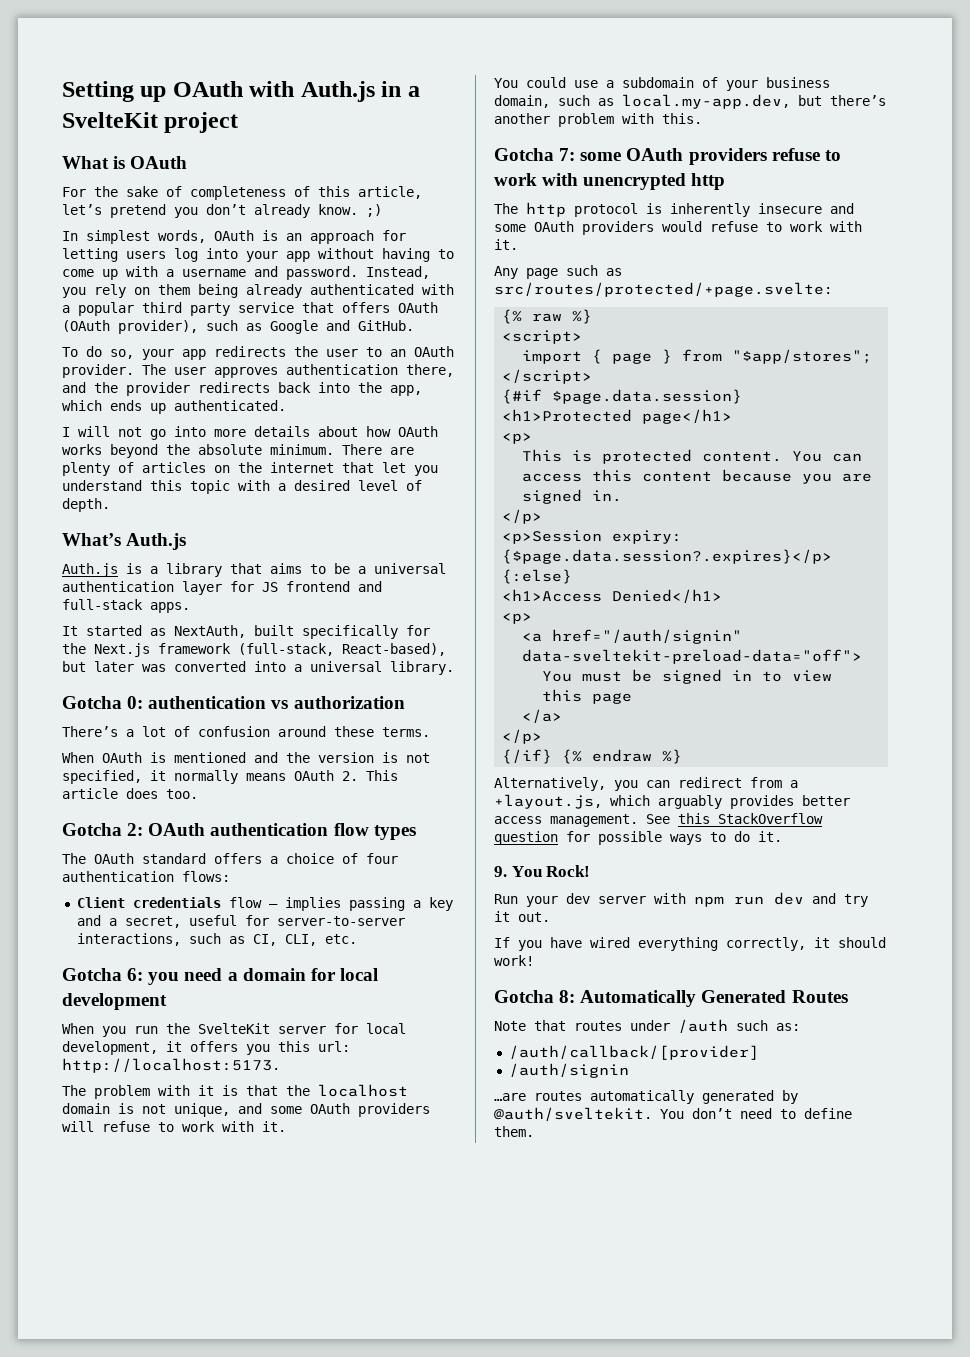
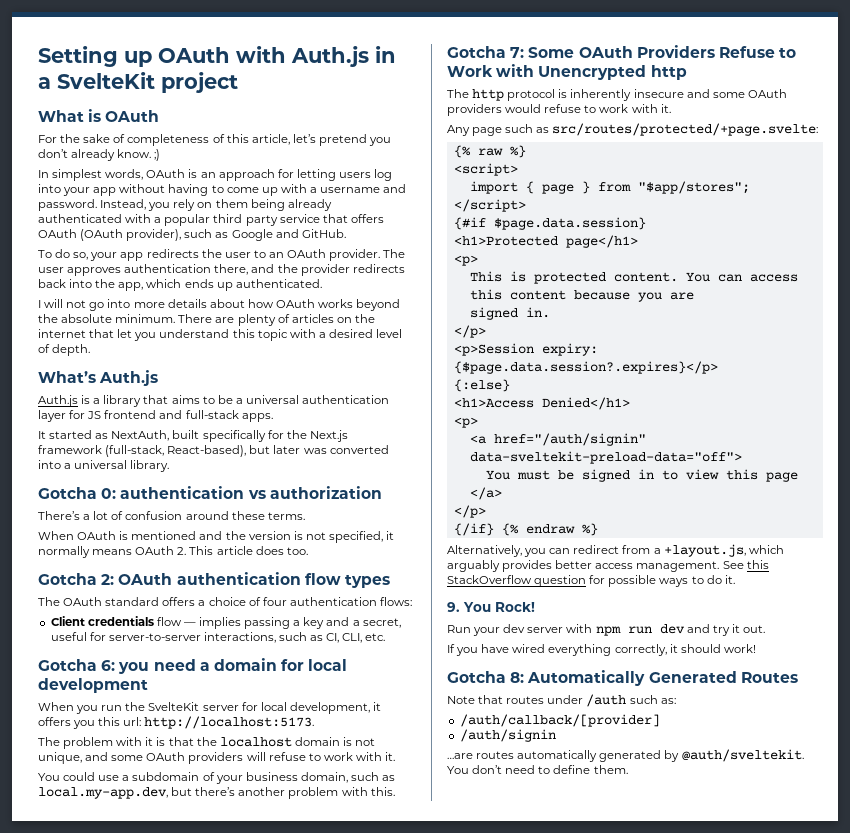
- Gotcha 7: some OAuth providers refuse to work with unencrypted http
+ Gotcha 7: Some OAuth Providers Refuse to Work with Unencrypted http

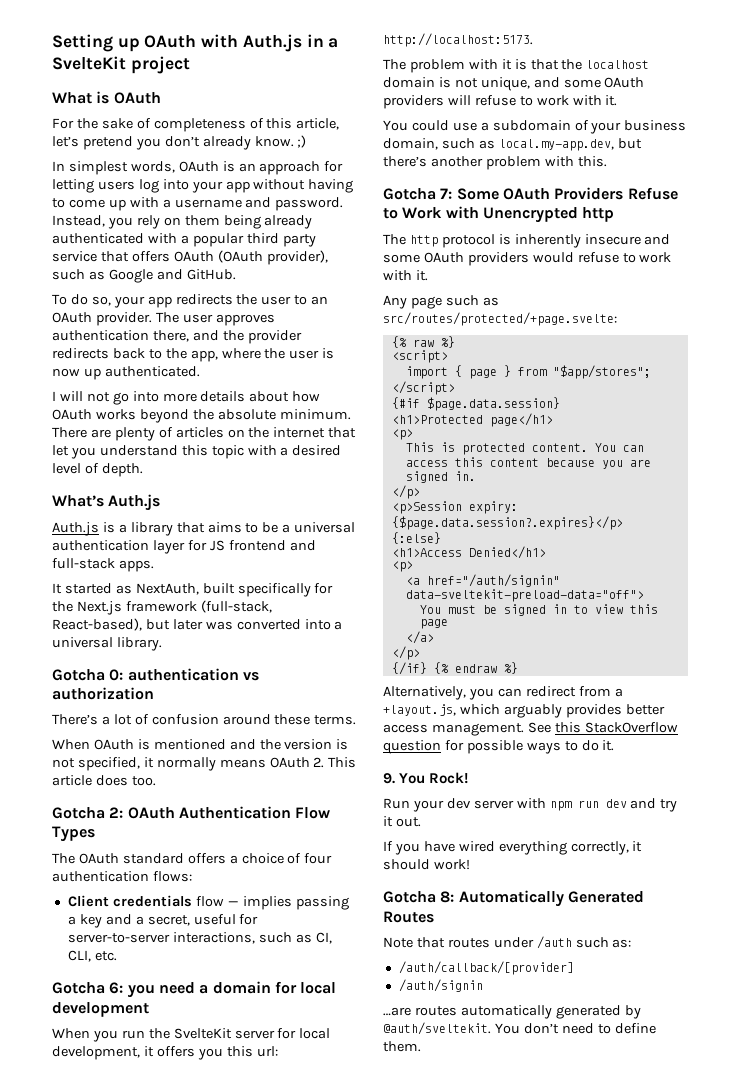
- The user approves authentication there, and the provider redirects back into the app, which ends up authenticated.
+ The user approves authentication there, and the provider redirects back to the app, where the user is now up authenticated.
- Gotcha 2: OAuth authentication flow types
+ Gotcha 2: OAuth Authentication Flow Types

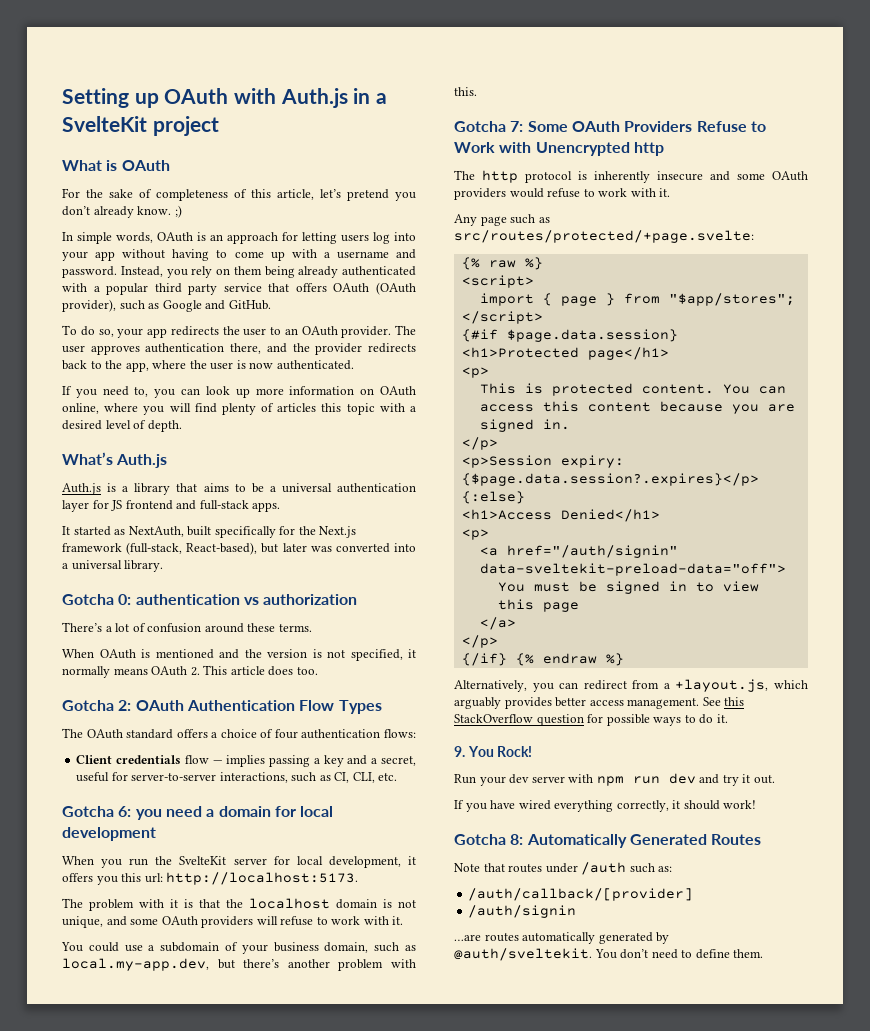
- In simplest words, OAuth is an approach for letting users log into your app without having to come up with a username and password.
+ In simple words, OAuth is an approach for letting users log into your app without having to come up with a username and password.
- The user approves authentication there, and the provider redirects back to the app, where the user is now up authenticated.
+ The user approves authentication there, and the provider redirects back to the app, where the user is now authenticated.
- I will not go into more details about how OAuth works beyond the absolute minimum. There are plenty of articles on the internet that let you understand this topic with a desired level of depth.
+ If you need to, you can look up more information on OAuth online, where you will find plenty of articles this topic with a desired level of depth.

